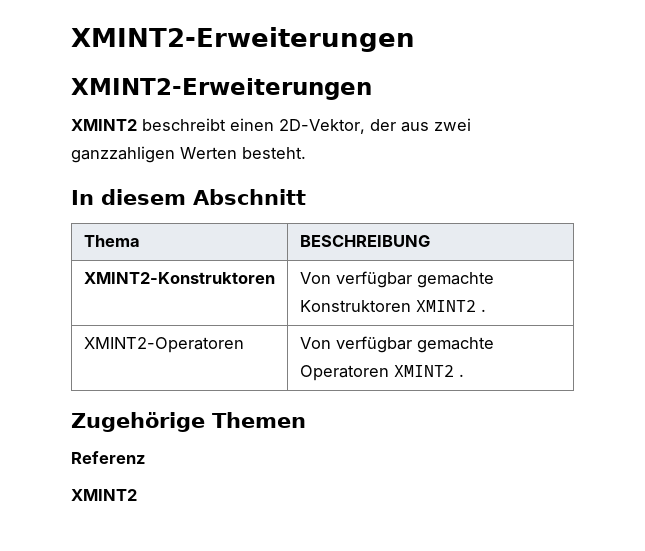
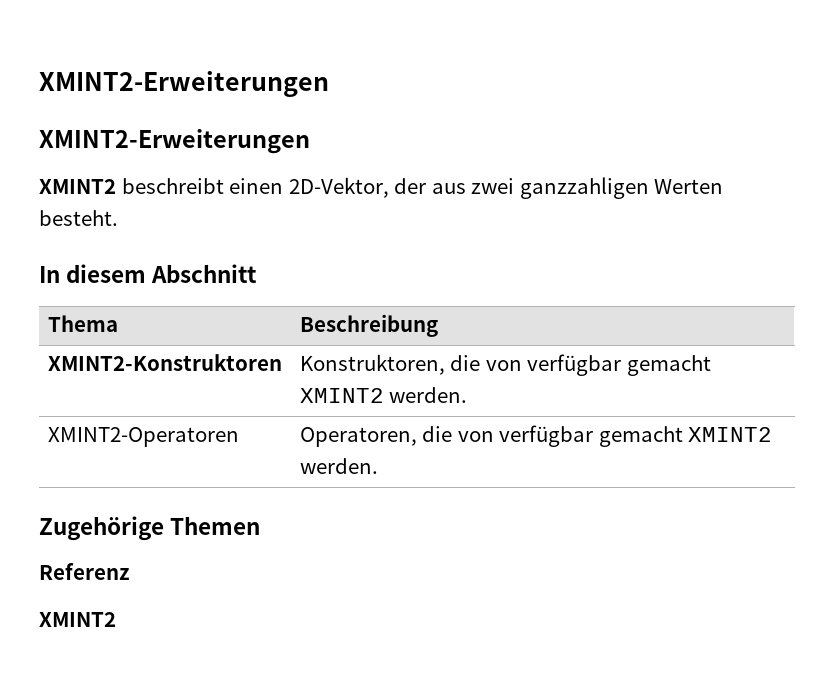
- Thema | BESCHREIBUNG
+ Thema | Beschreibung
- XMINT2-Konstruktoren | Von verfügbar gemachte Konstruktoren XMINT2 .
- XMINT2-Operatoren | Von verfügbar gemachte Operatoren XMINT2 .
+ XMINT2-Konstruktoren | Konstruktoren, die von verfügbar gemacht XMINT2 werden.
+ XMINT2-Operatoren | Operatoren, die von verfügbar gemacht XMINT2 werden.

